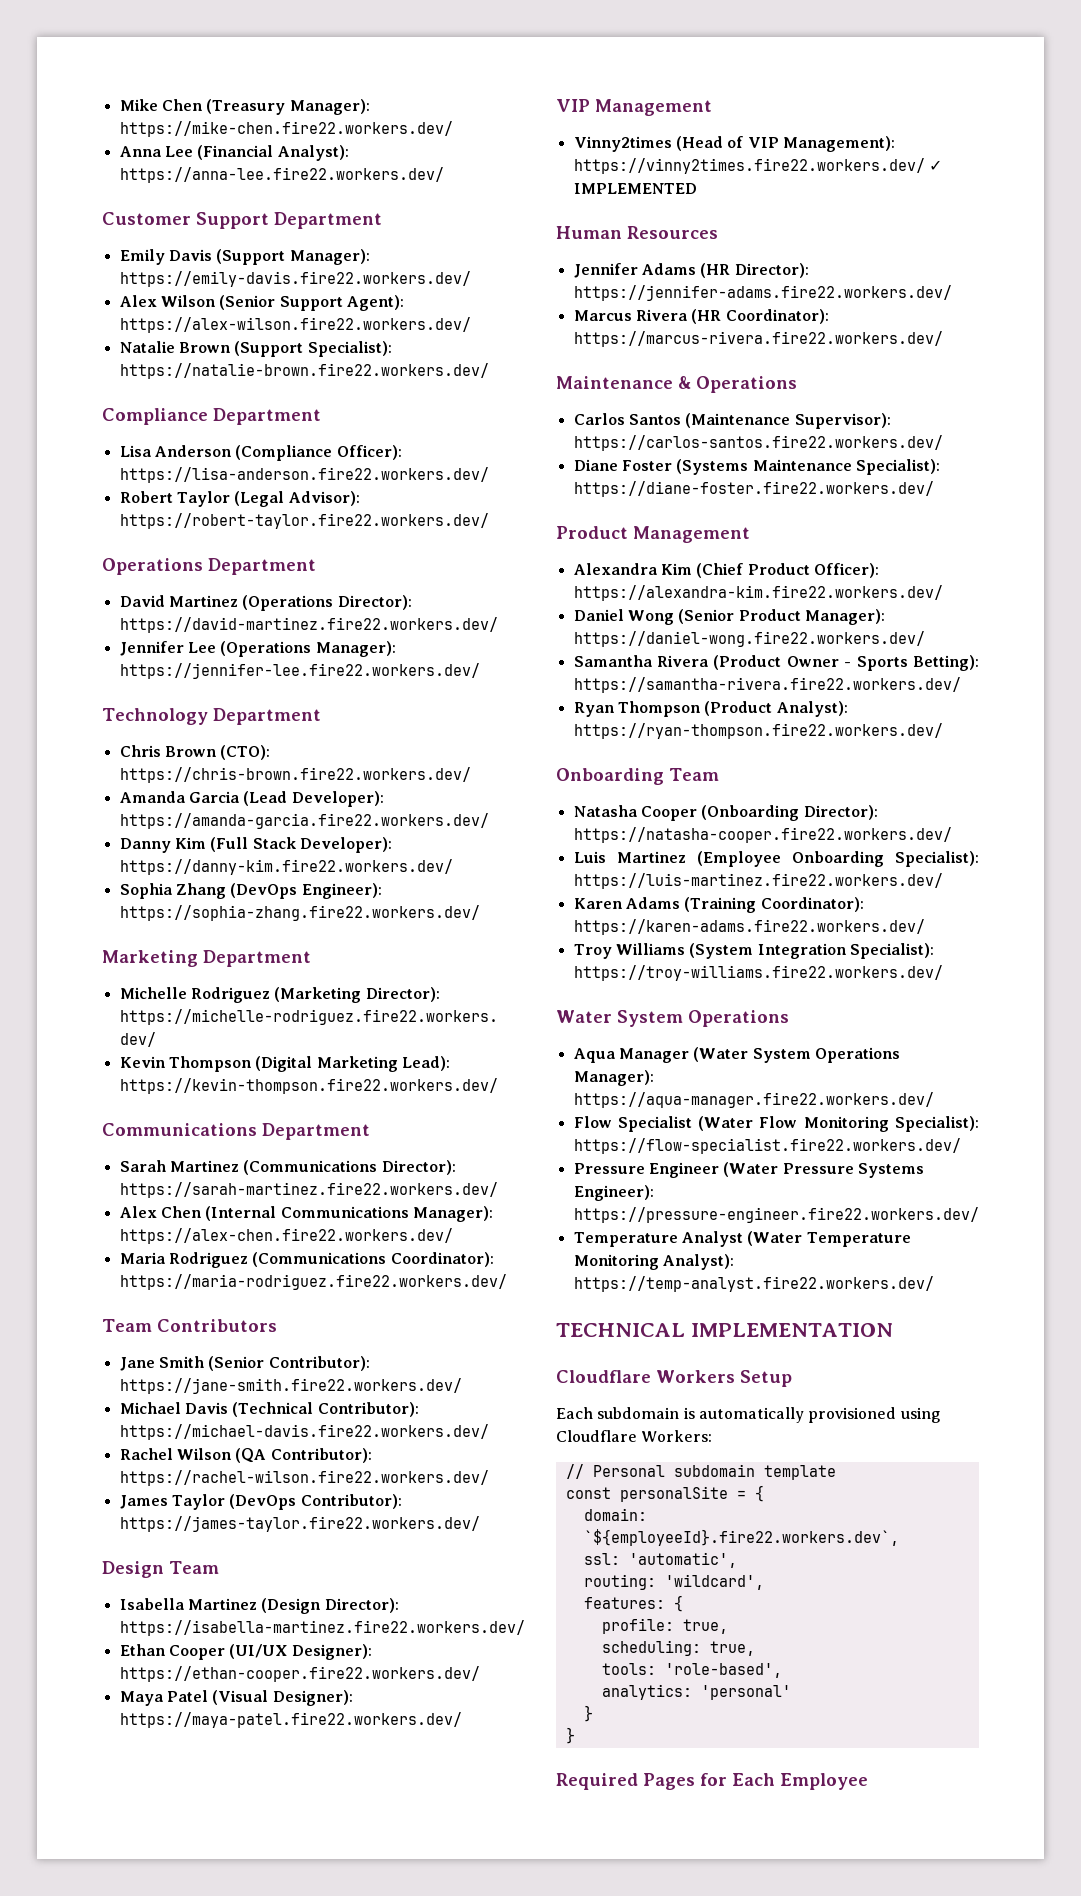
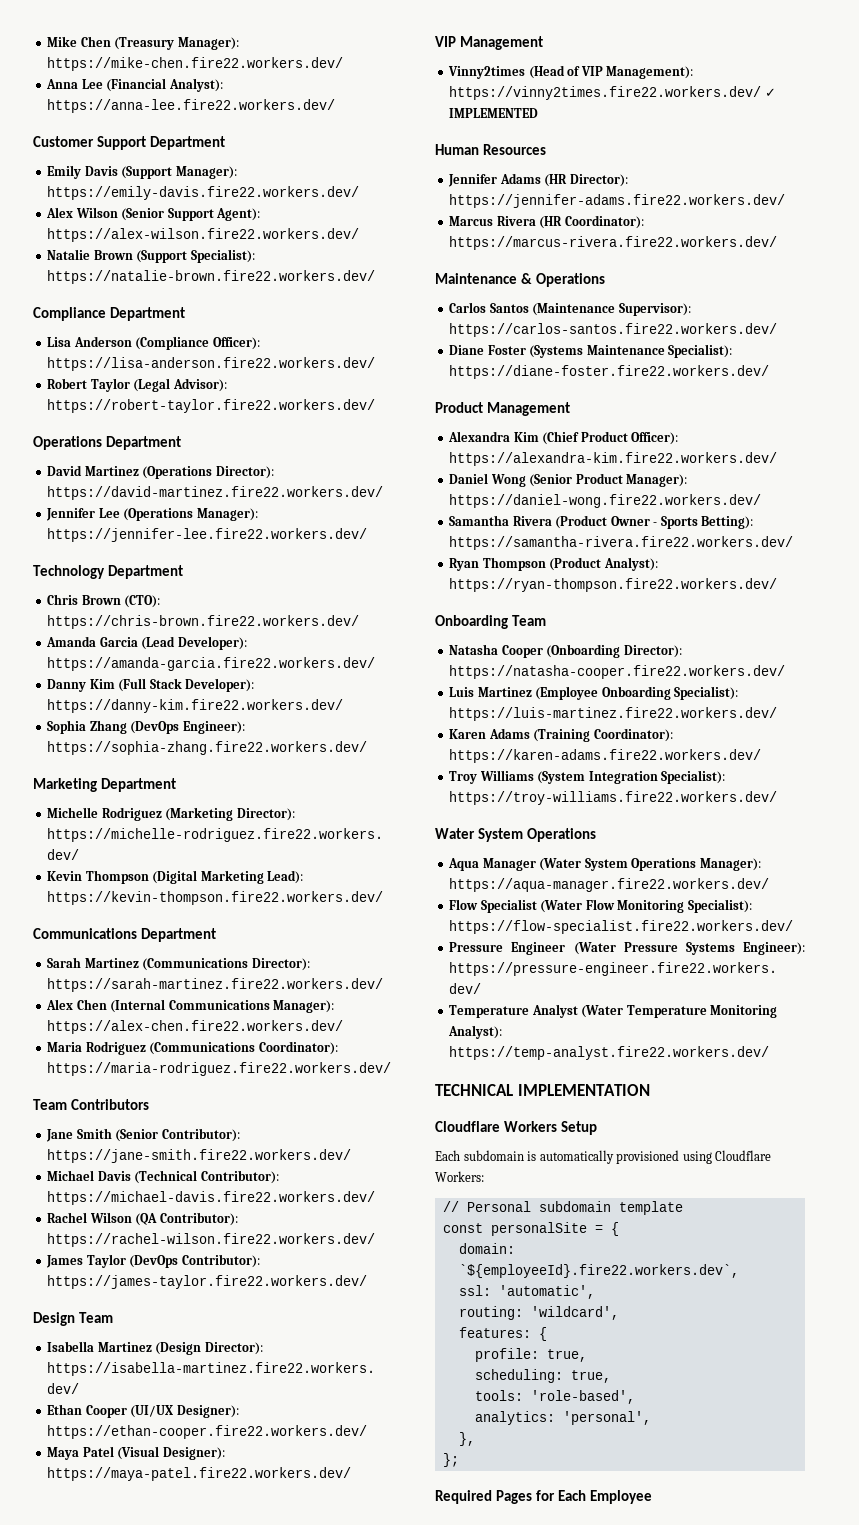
- analytics: 'personal'
- }
- }
+ analytics: 'personal',
+ },
+ };

